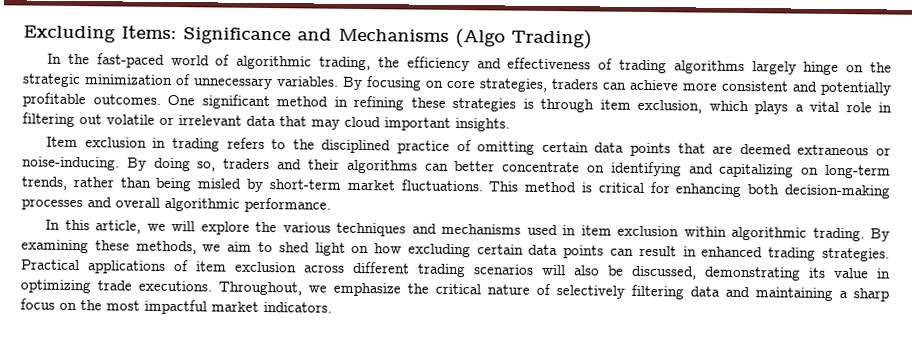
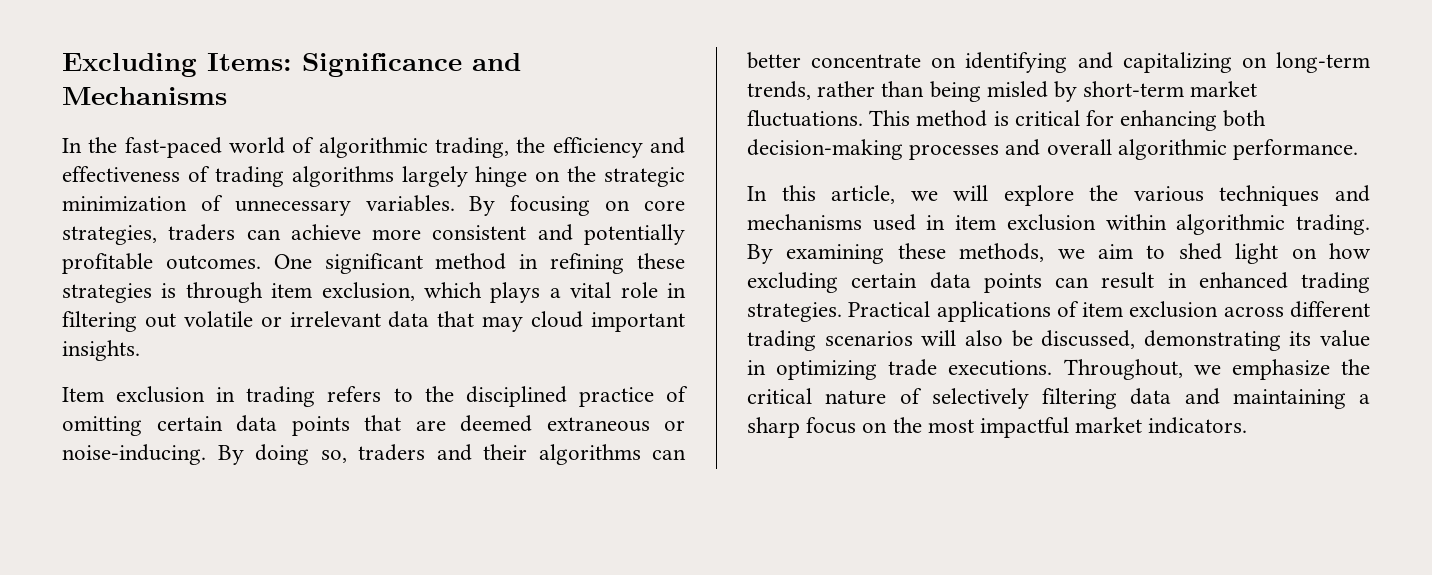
- Excluding Items: Significance and Mechanisms (Algo Trading)
+ Excluding Items: Significance and Mechanisms

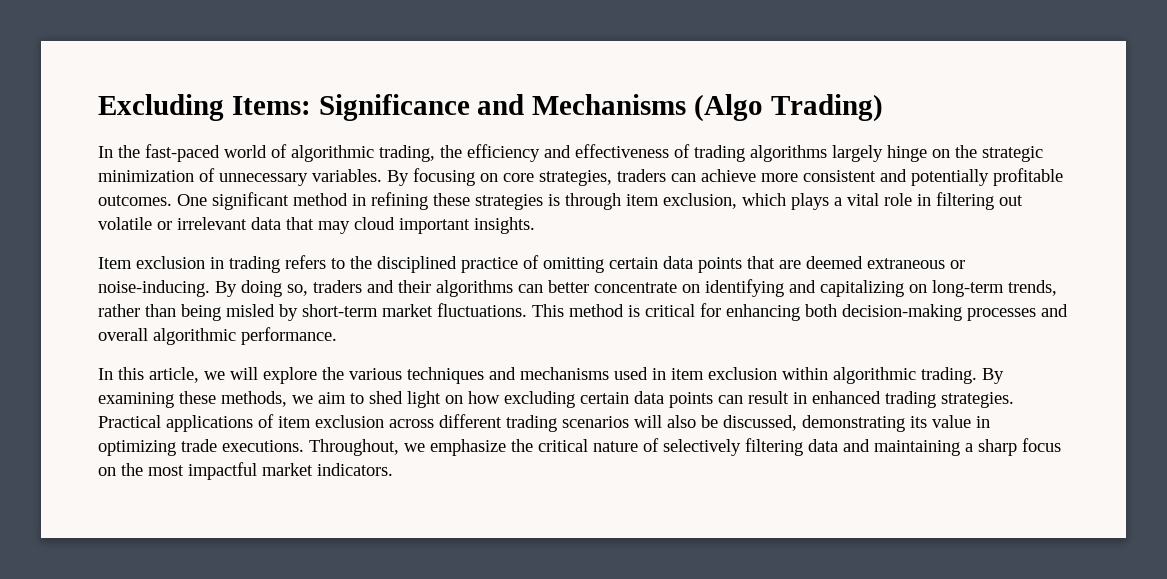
- Excluding Items: Significance and Mechanisms
+ Excluding Items: Significance and Mechanisms (Algo Trading)

